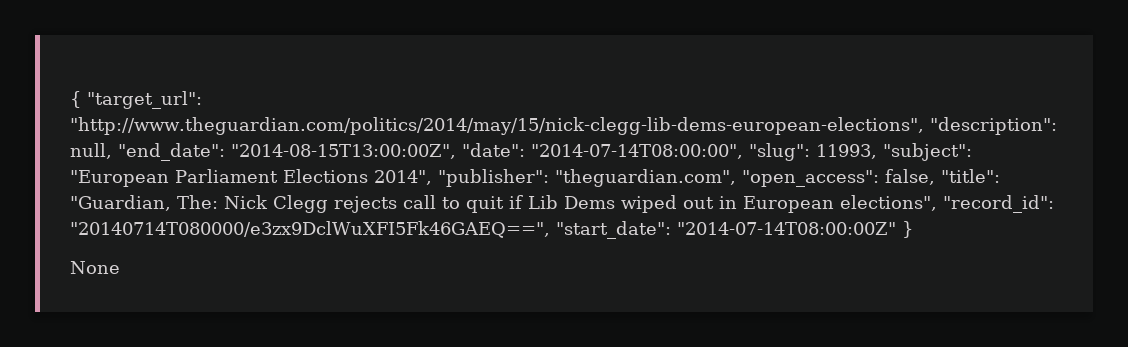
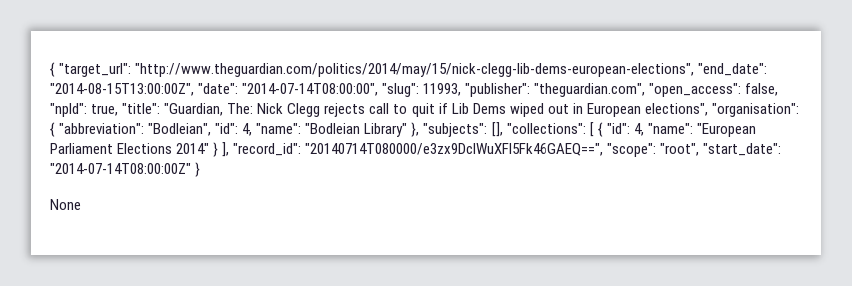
- { "target_url": "http://www.theguardian.com/politics/2014/may/15/nick-clegg-lib-dems-european-elections", "description": null, "end_date": "2014-08-15T13:00:00Z", "date": "2014-07-14T08:00:00", "slug": 11993, "subject": "European Parliament Elections 2014", "publisher": "theguardian.com", "open_access": false, "title": "Guardian, The: Nick Clegg rejects call to quit if Lib Dems wiped out in European elections", "record_id": "20140714T080000/e3zx9DclWuXFI5Fk46GAEQ==", "start_date": "2014-07-14T08:00:00Z" }
+ { "target_url": "http://www.theguardian.com/politics/2014/may/15/nick-clegg-lib-dems-european-elections", "end_date": "2014-08-15T13:00:00Z", "date": "2014-07-14T08:00:00", "slug": 11993, "publisher": "theguardian.com", "open_access": false, "npld": true, "title": "Guardian, The: Nick Clegg rejects call to quit if Lib Dems wiped out in European elections", "organisation": { "abbreviation": "Bodleian", "id": 4, "name": "Bodleian Library" }, "subjects": [], "collections": [ { "id": 4, "name": "European Parliament Elections 2014" } ], "record_id": "20140714T080000/e3zx9DclWuXFI5Fk46GAEQ==", "scope": "root", "start_date": "2014-07-14T08:00:00Z" }

